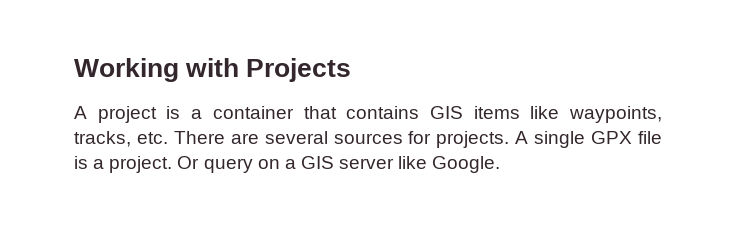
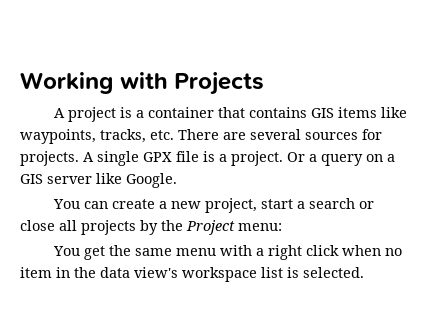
- Or query on a GIS server like Google.
+ Or a query on a GIS server like Google.
+ You can create a new project, start a search or close all projects by the Project menu:
+ You get the same menu with a right click when no item in the data view's workspace list is selected.

